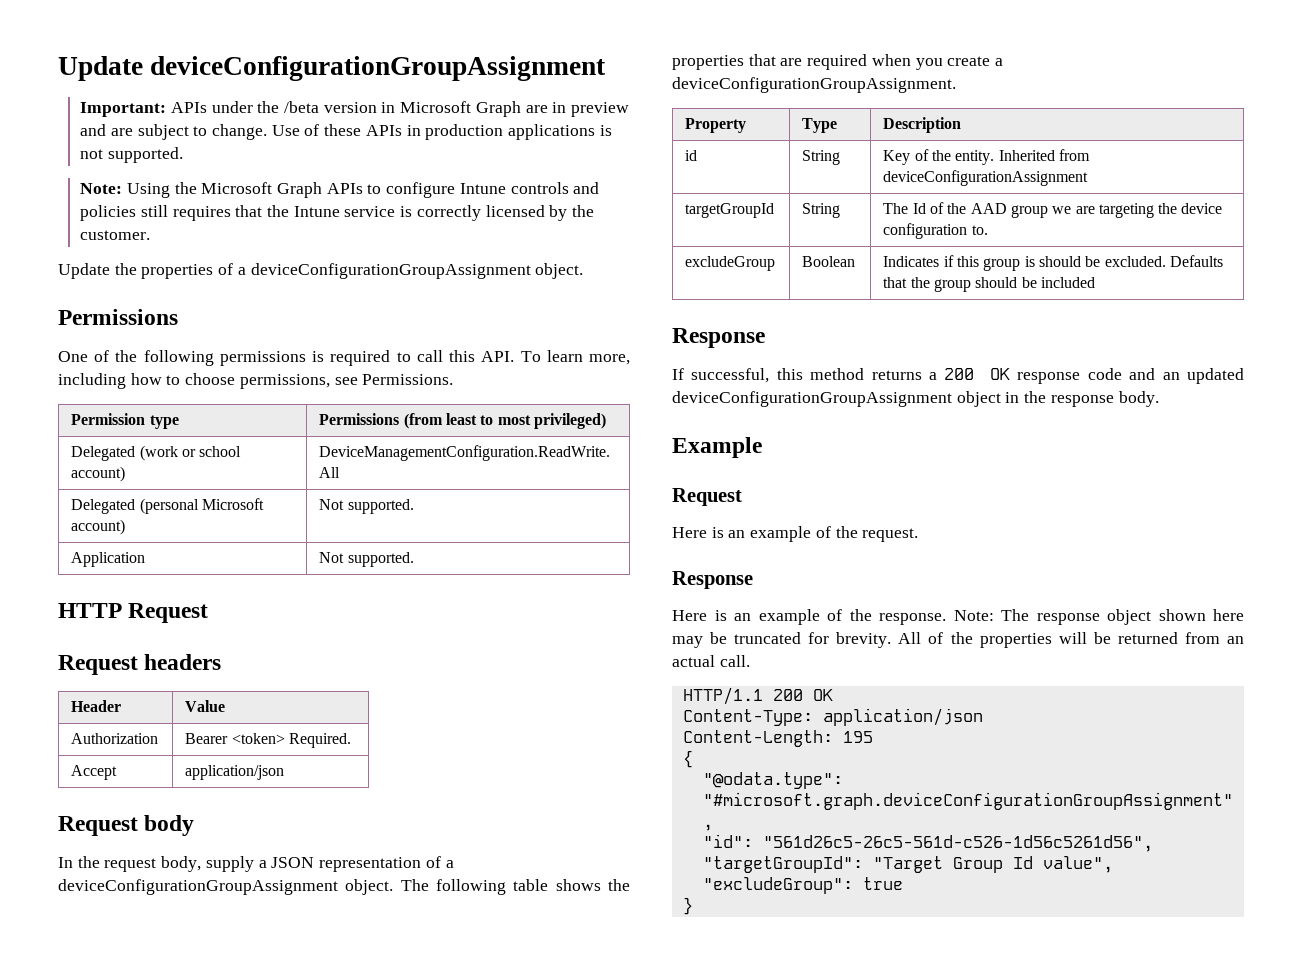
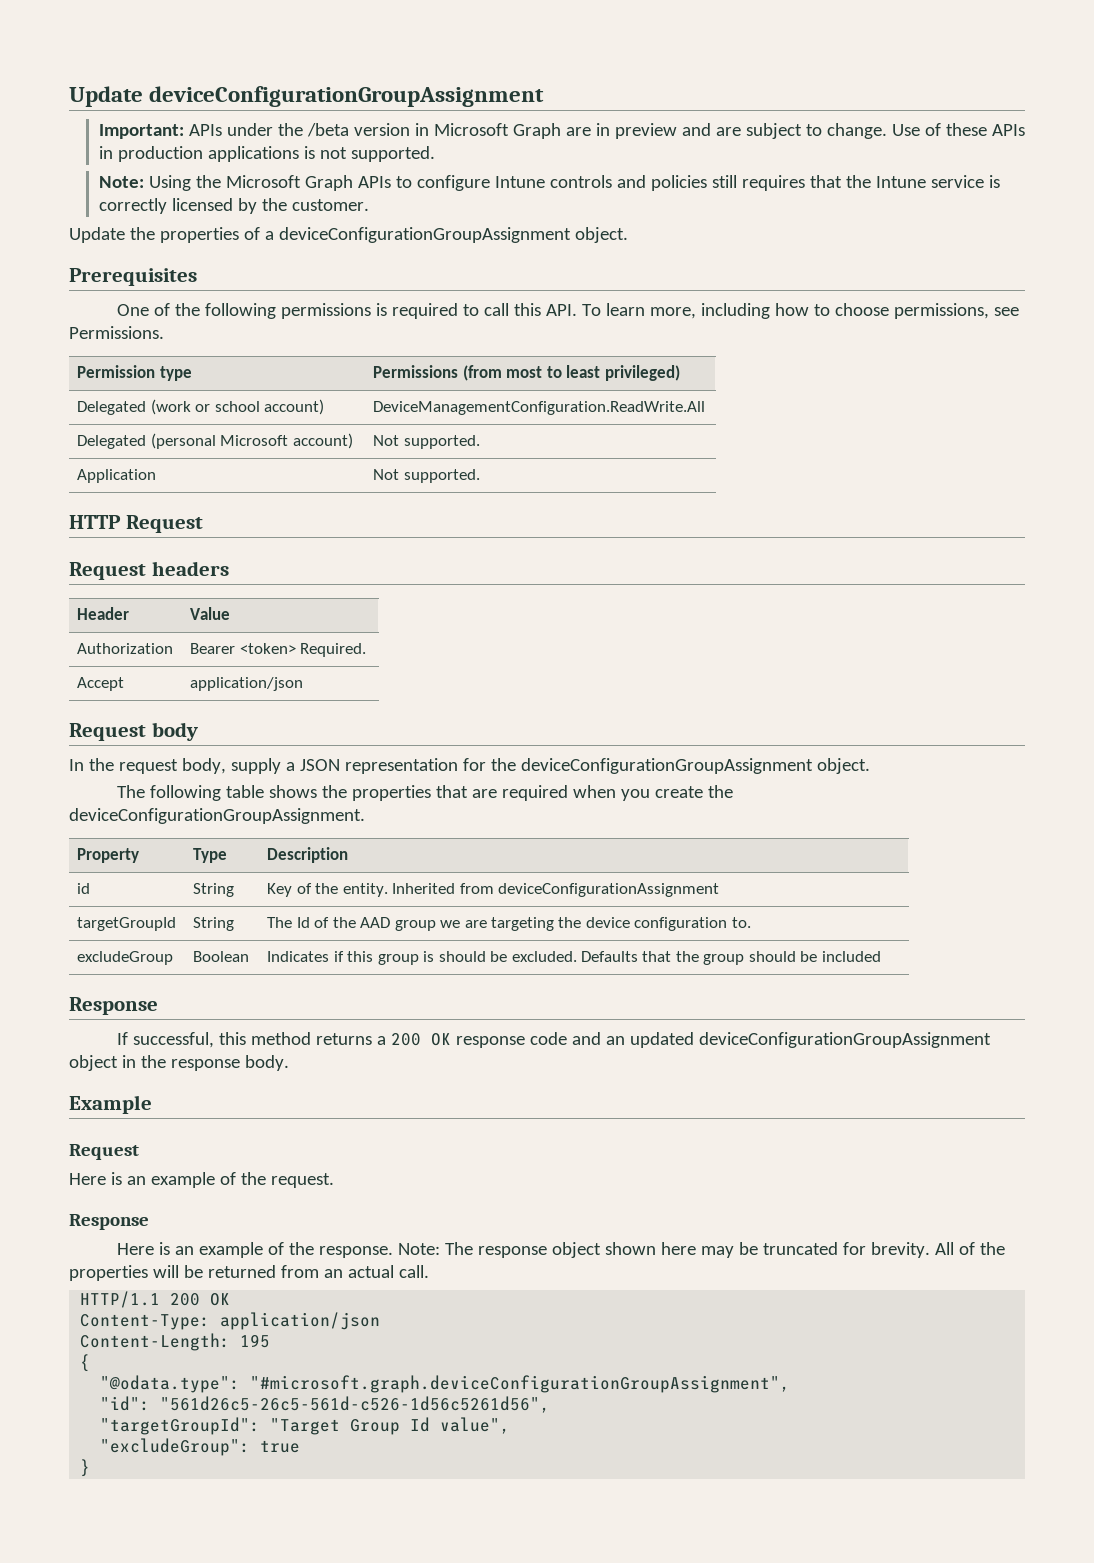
  Update the properties of a deviceConfigurationGroupAssignment object.
- Permissions
+ Prerequisites
- Permission type | Permissions (from least to most privileged)
+ Permission type | Permissions (from most to least privileged)
- In the request body, supply a JSON representation of a deviceConfigurationGroupAssignment object. The following table shows the properties that are required when you create a deviceConfigurationGroupAssignment.
+ In the request body, supply a JSON representation for the deviceConfigurationGroupAssignment object.
+ The following table shows the properties that are required when you create the deviceConfigurationGroupAssignment.

